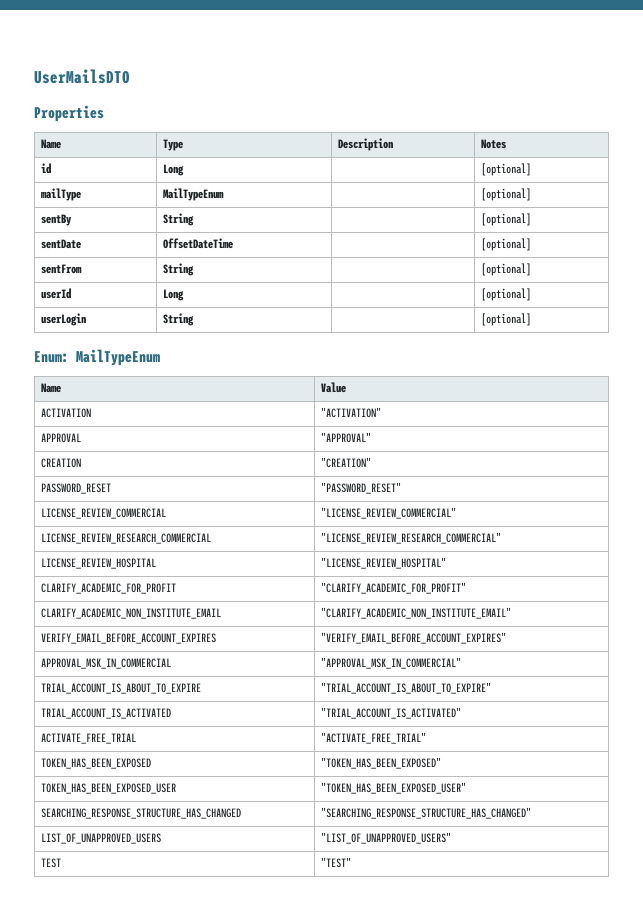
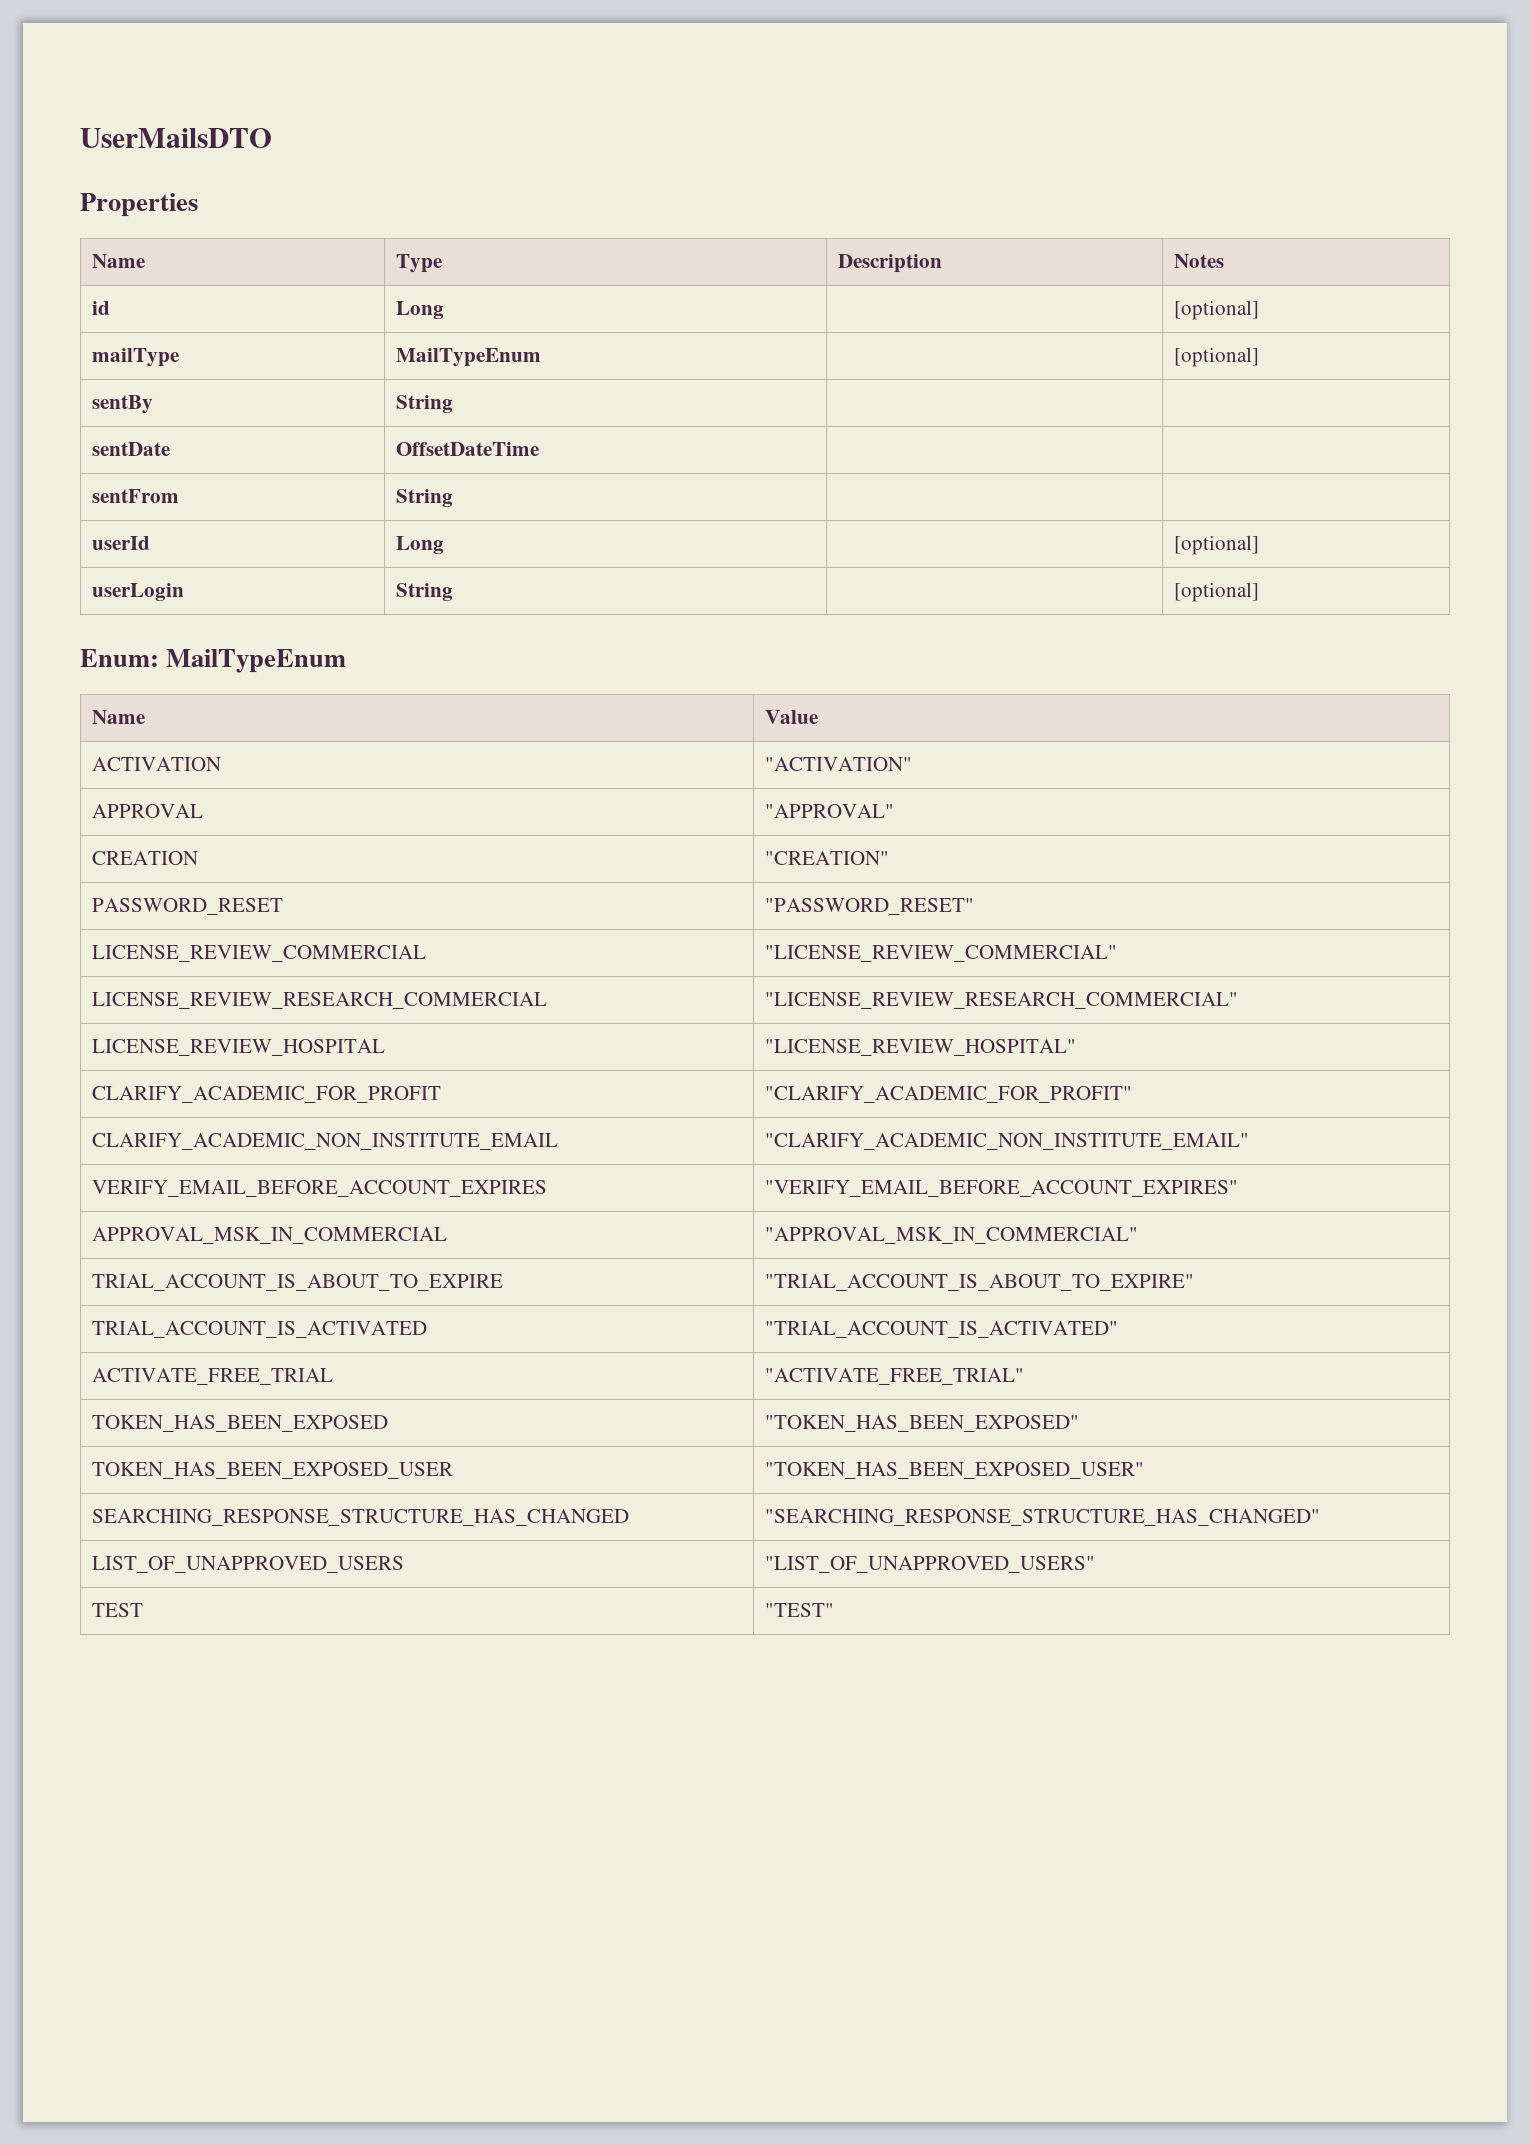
- sentBy | String | | [optional]
+ sentBy | String | |
- sentDate | OffsetDateTime | | [optional]
+ sentDate | OffsetDateTime | |
- sentFrom | String | | [optional]
+ sentFrom | String | |

